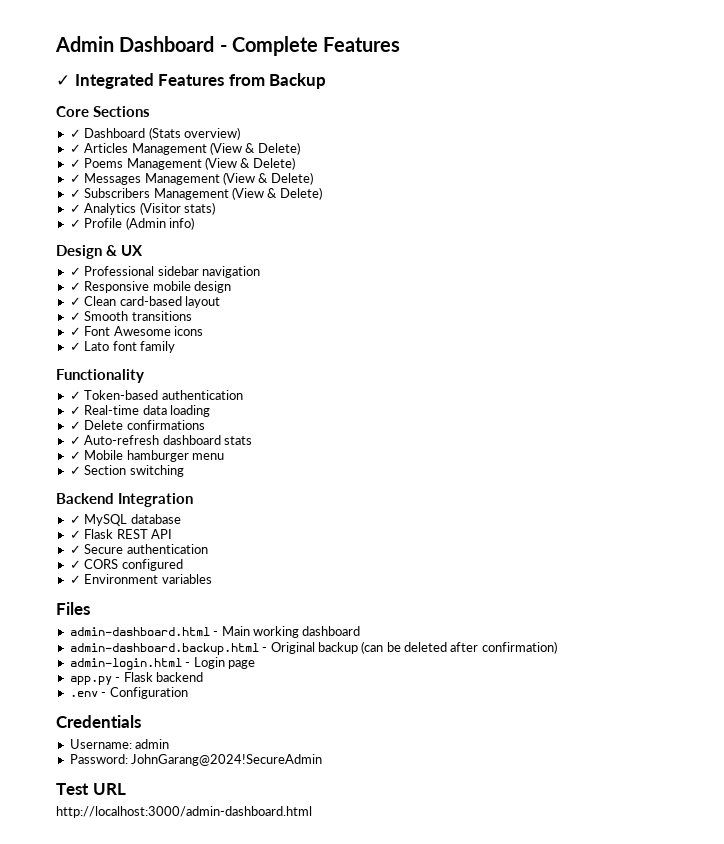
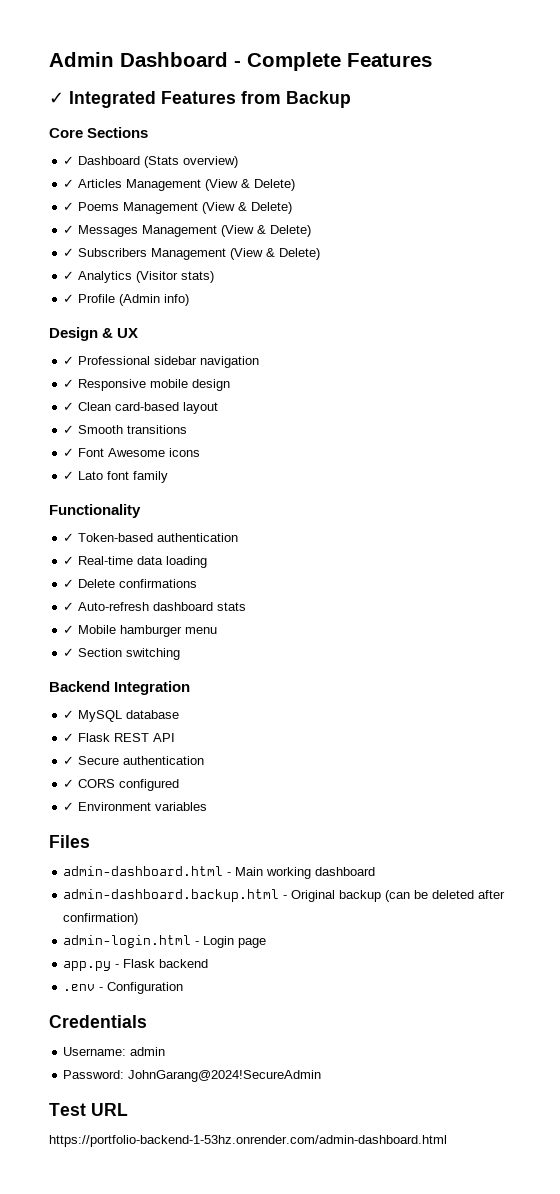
- http://localhost:3000/admin-dashboard.html
+ https://portfolio-backend-1-53hz.onrender.com/admin-dashboard.html

